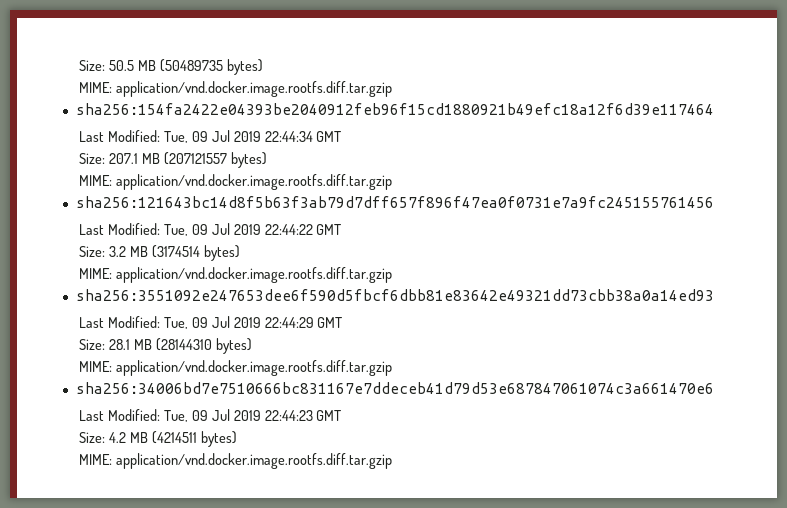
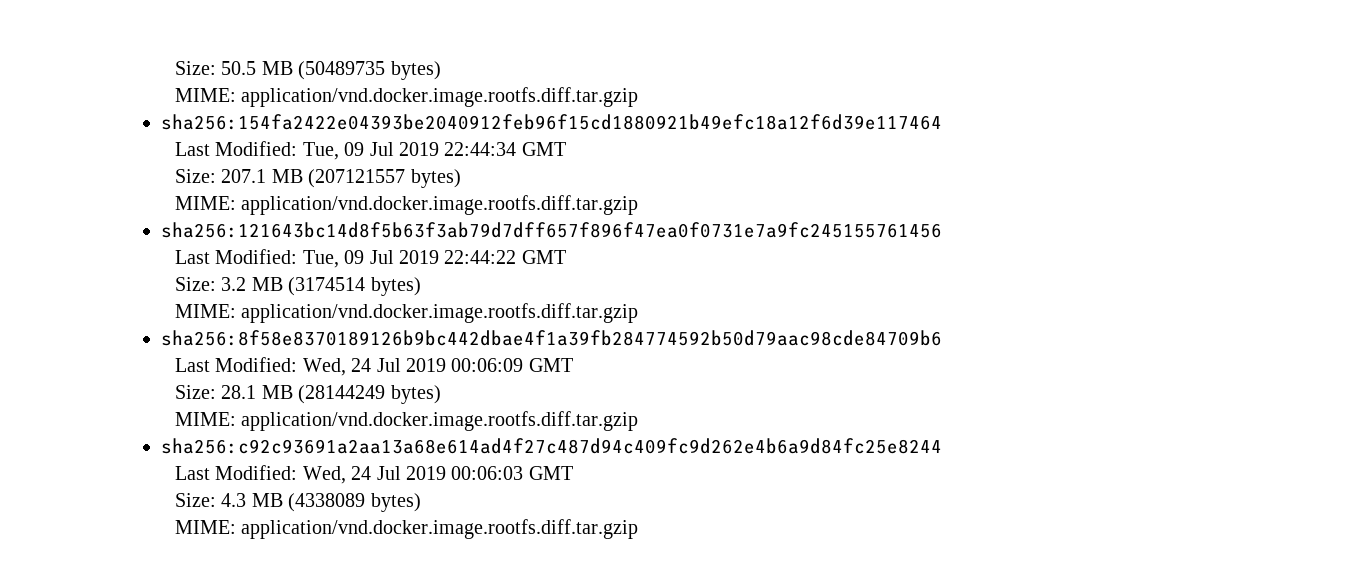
- sha256:3551092e247653dee6f590d5fbcf6dbb81e83642e49321dd73cbb38a0a14ed93
- Last Modified: Tue, 09 Jul 2019 22:44:29 GMT
+ sha256:8f58e8370189126b9bc442dbae4f1a39fb284774592b50d79aac98cde84709b6
+ Last Modified: Wed, 24 Jul 2019 00:06:09 GMT
- Size: 28.1 MB (28144310 bytes)
+ Size: 28.1 MB (28144249 bytes)
  MIME: application/vnd.docker.image.rootfs.diff.tar.gzip
- sha256:34006bd7e7510666bc831167e7ddeceb41d79d53e687847061074c3a661470e6
- Last Modified: Tue, 09 Jul 2019 22:44:23 GMT
- Size: 4.2 MB (4214511 bytes)
+ sha256:c92c93691a2aa13a68e614ad4f27c487d94c409fc9d262e4b6a9d84fc25e8244
+ Last Modified: Wed, 24 Jul 2019 00:06:03 GMT
+ Size: 4.3 MB (4338089 bytes)

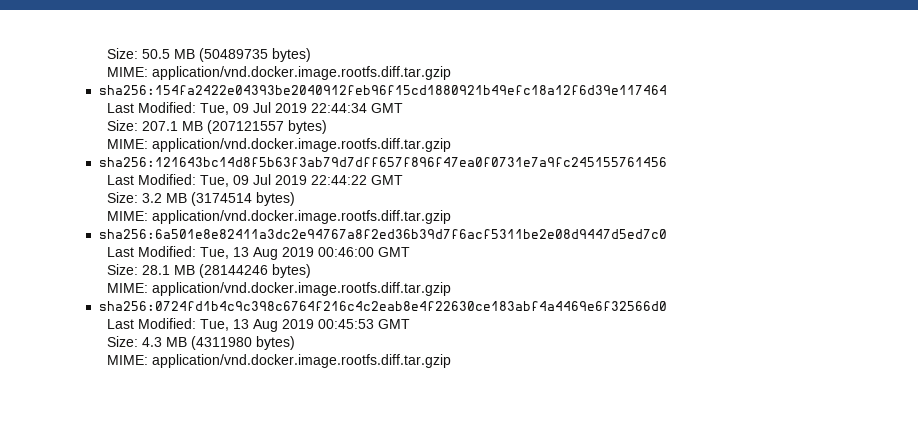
- sha256:8f58e8370189126b9bc442dbae4f1a39fb284774592b50d79aac98cde84709b6
- Last Modified: Wed, 24 Jul 2019 00:06:09 GMT
+ sha256:6a501e8e82411a3dc2e94767a8f2ed36b39d7f6acf5311be2e08d9447d5ed7c0
+ Last Modified: Tue, 13 Aug 2019 00:46:00 GMT
- Size: 28.1 MB (28144249 bytes)
+ Size: 28.1 MB (28144246 bytes)
  MIME: application/vnd.docker.image.rootfs.diff.tar.gzip
- sha256:c92c93691a2aa13a68e614ad4f27c487d94c409fc9d262e4b6a9d84fc25e8244
- Last Modified: Wed, 24 Jul 2019 00:06:03 GMT
+ sha256:0724fd1b4c9c398c6764f216c4c2eab8e4f22630ce183abf4a4469e6f32566d0
+ Last Modified: Tue, 13 Aug 2019 00:45:53 GMT
- Size: 4.3 MB (4338089 bytes)
+ Size: 4.3 MB (4311980 bytes)

